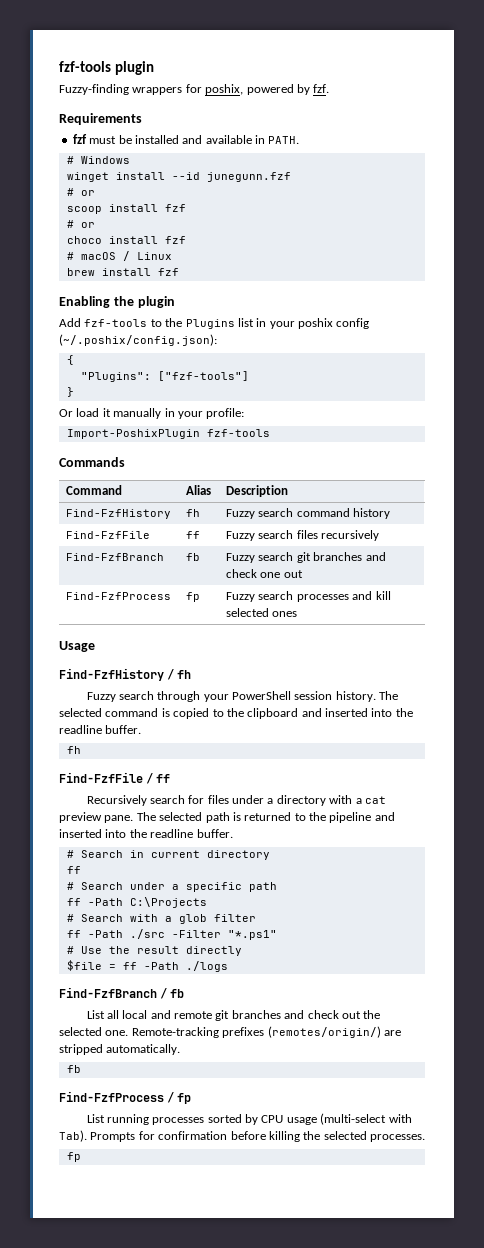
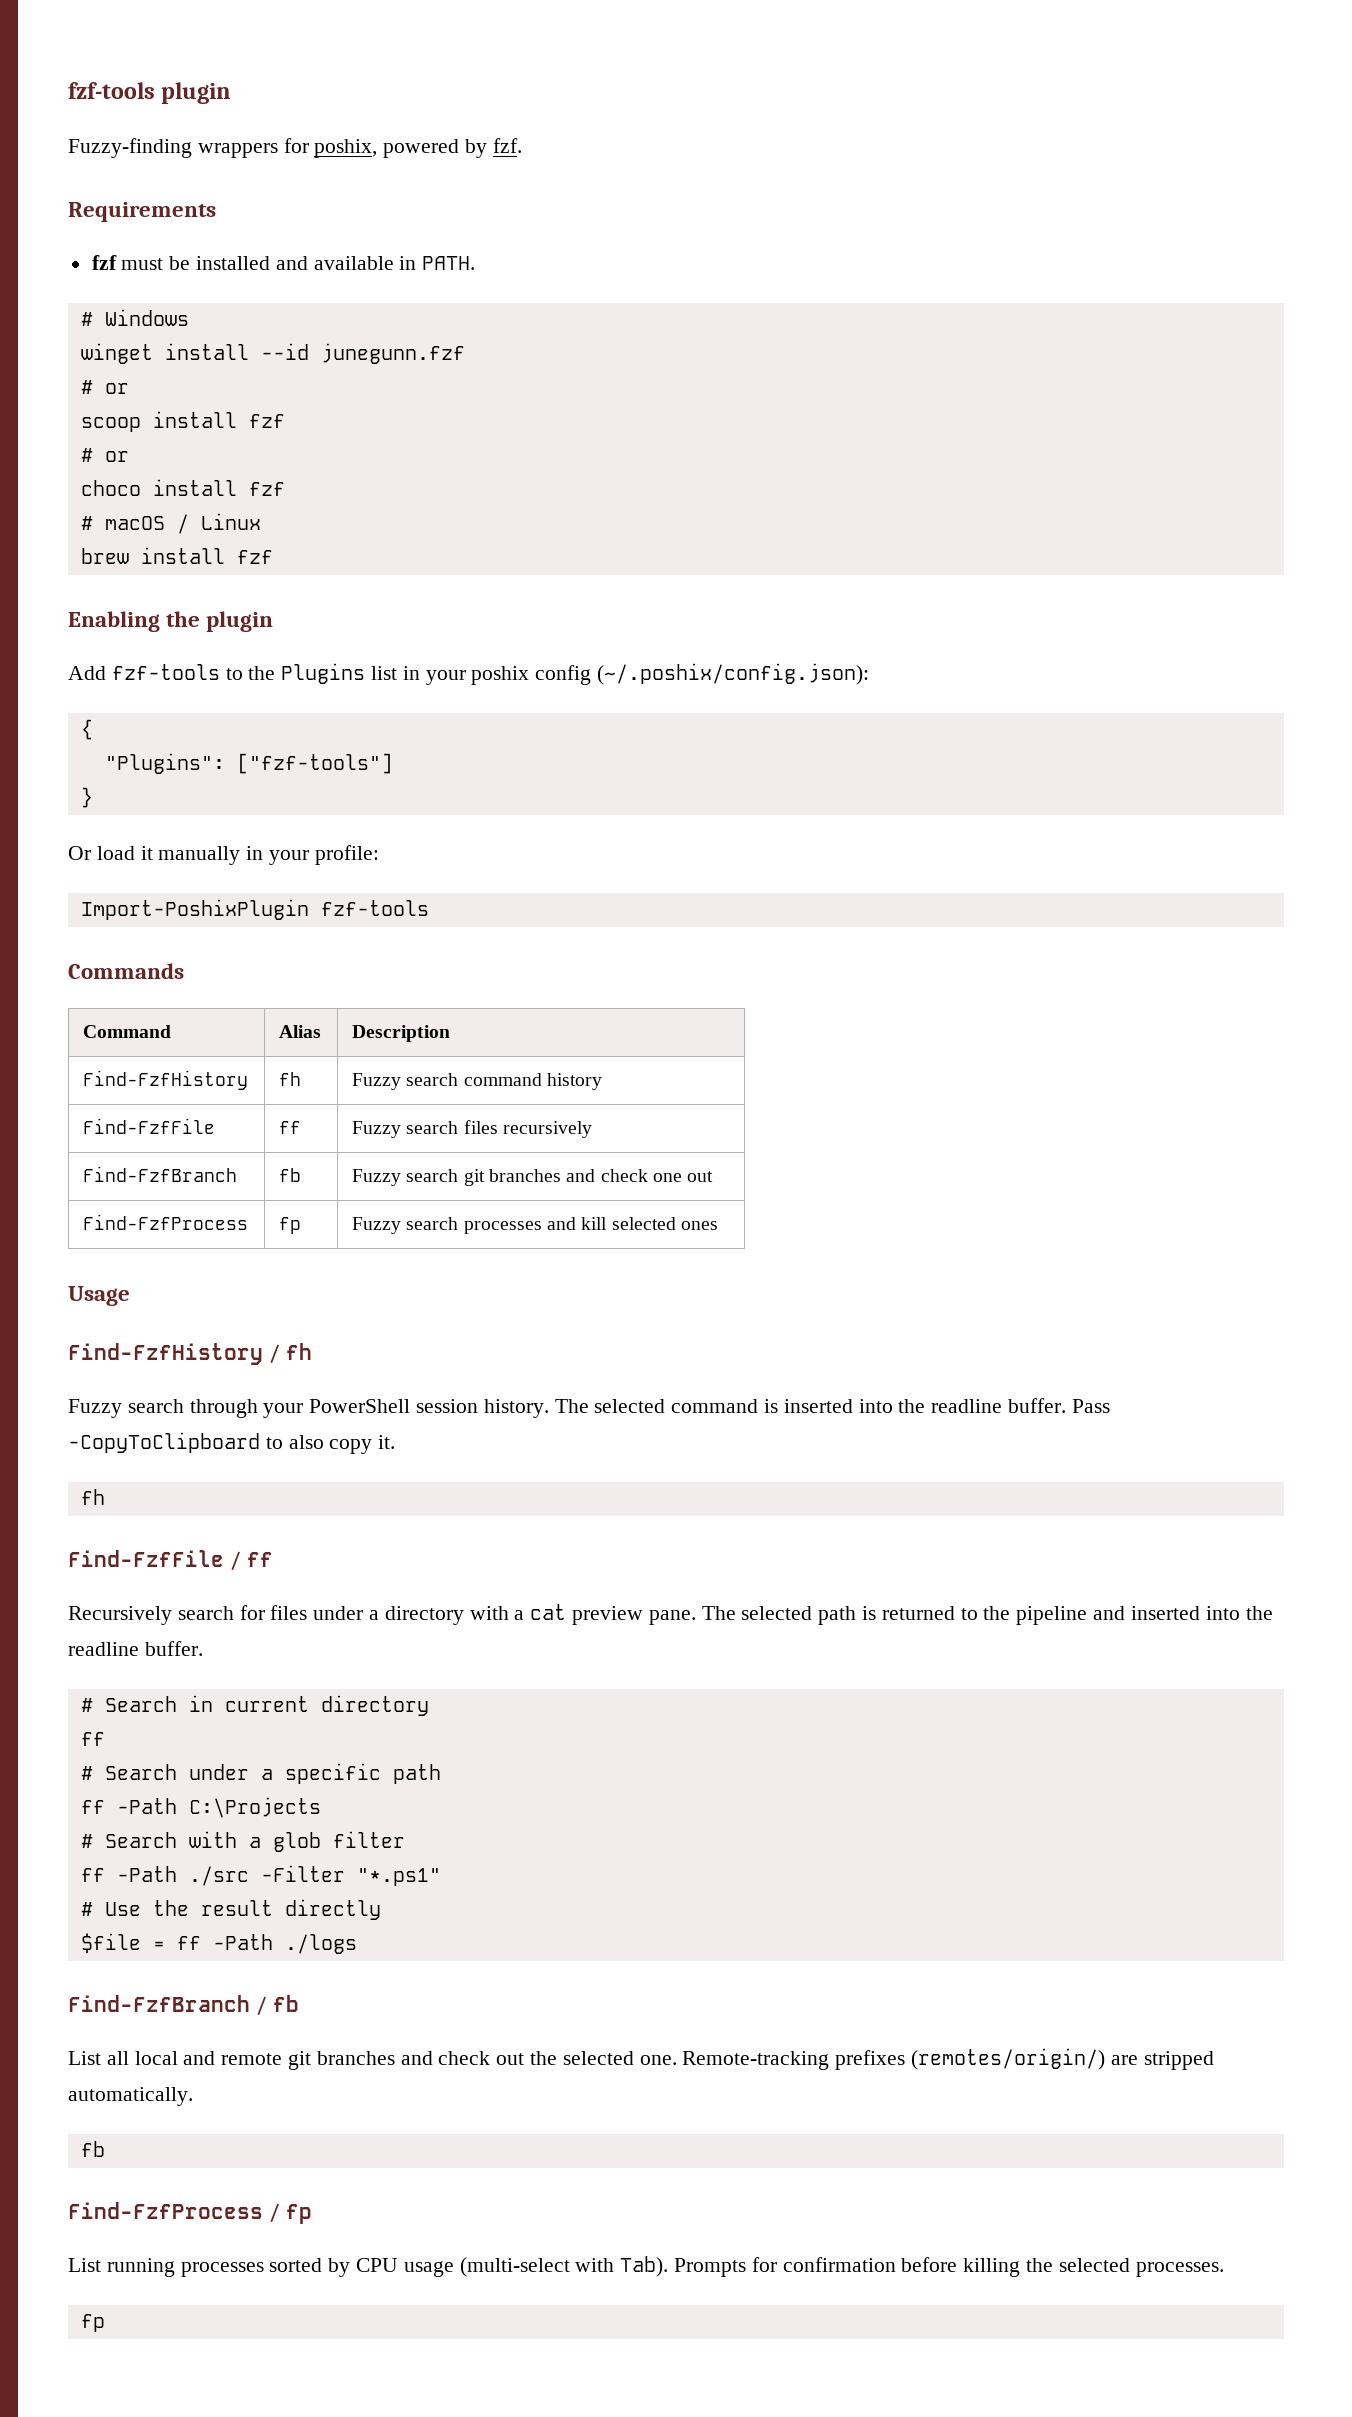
- The selected command is copied to the clipboard and inserted into the readline buffer.
+ The selected command is inserted into the readline buffer. Pass -CopyToClipboard to also copy it.

